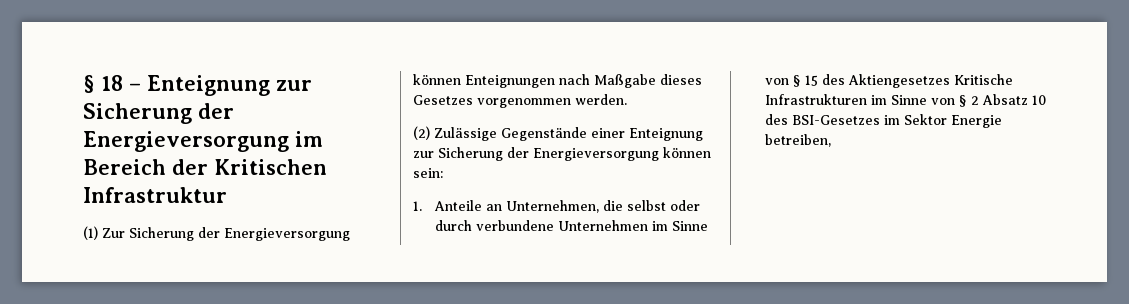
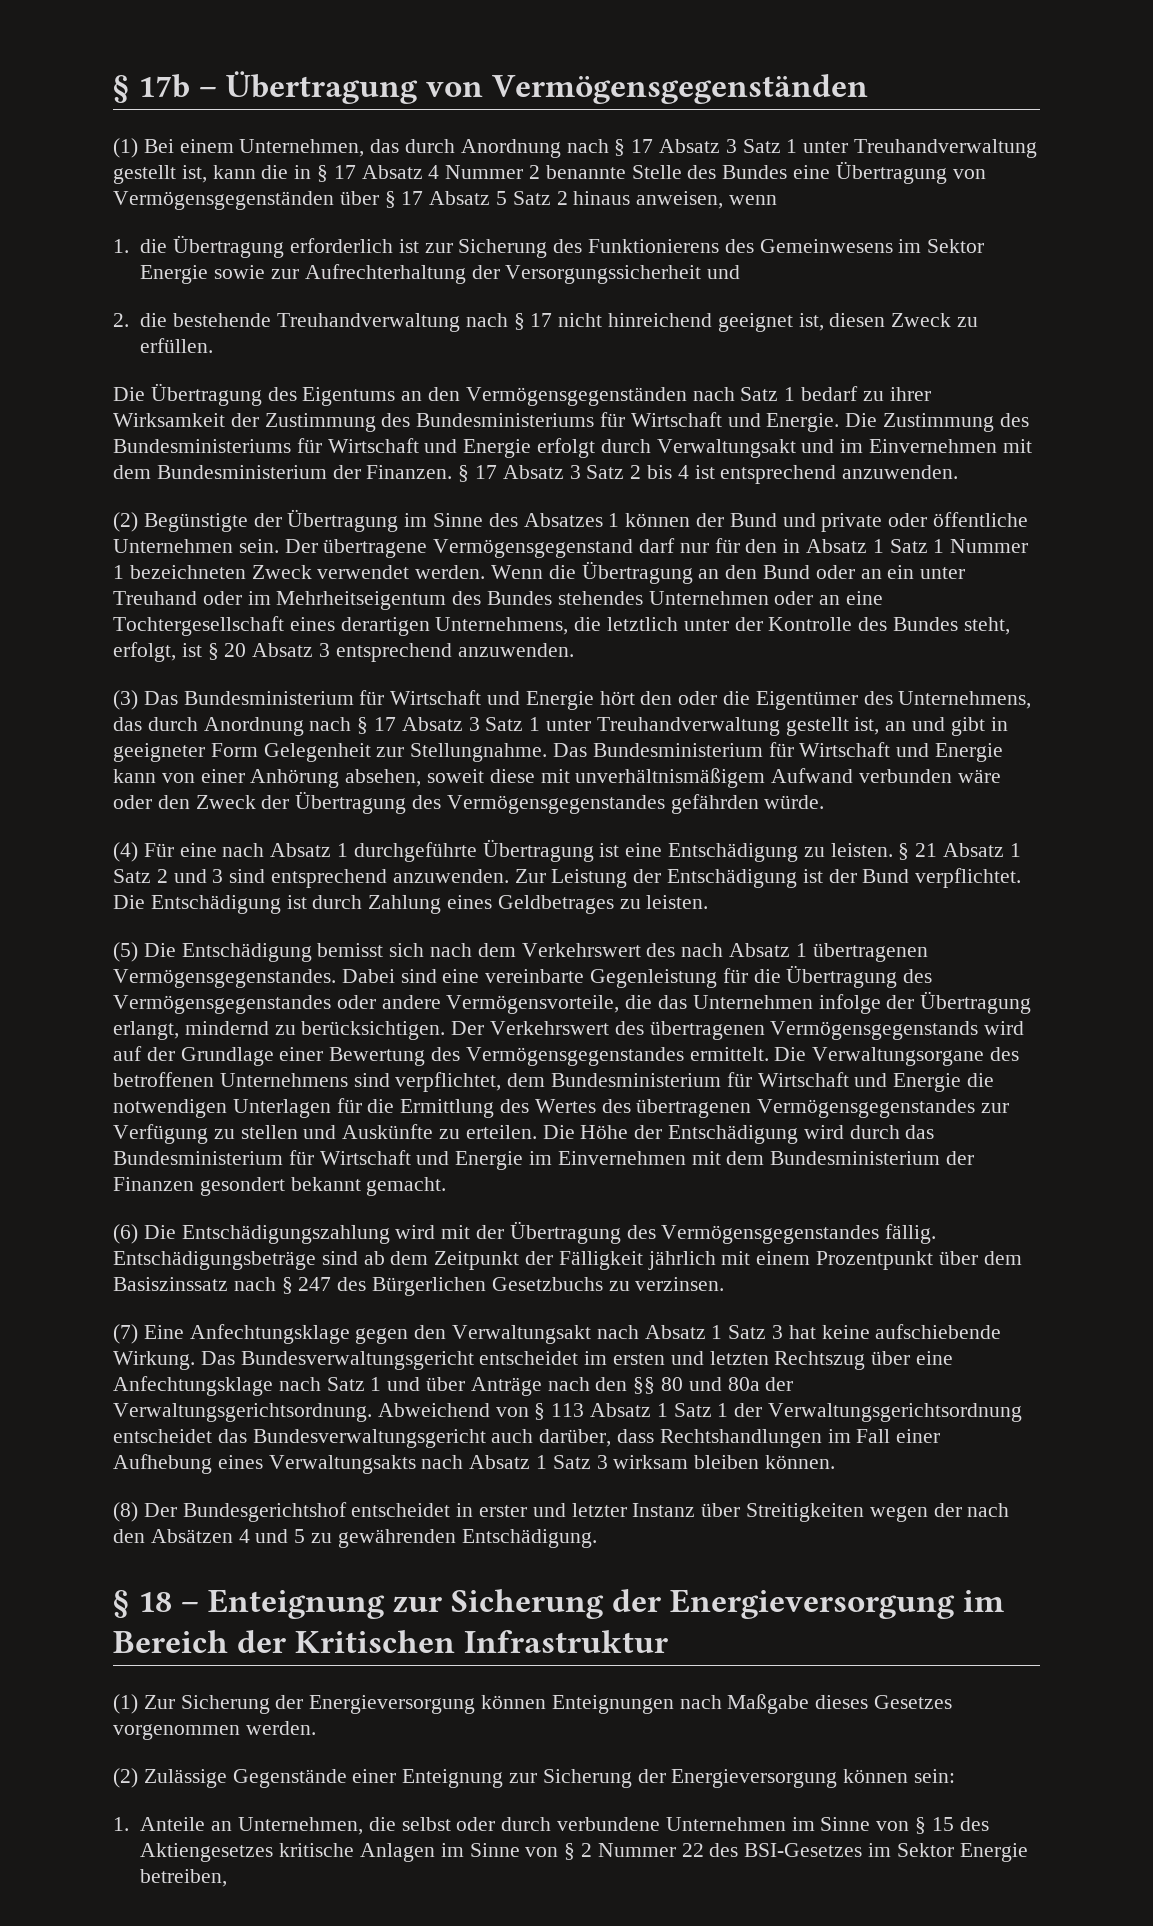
+ § 17b – Übertragung von Vermögensgegenständen
+ (1) Bei einem Unternehmen, das durch Anordnung nach § 17 Absatz 3 Satz 1 unter Treuhandverwaltung gestellt ist, kann die in § 17 Absatz 4 Nummer 2 benannte Stelle des Bundes eine Übertragung von Vermögensgegenständen über § 17 Absatz 5 Satz 2 hinaus anweisen, wenn
+ 1. die Übertragung erforderlich ist zur Sicherung des Funktionierens des Gemeinwesens im Sektor Energie sowie zur Aufrechterhaltung der Versorgungssicherheit und
+ 2. die bestehende Treuhandverwaltung nach § 17 nicht hinreichend geeignet ist, diesen Zweck zu erfüllen.
+ Die Übertragung des Eigentums an den Vermögensgegenständen nach Satz 1 bedarf zu ihrer Wirksamkeit der Zustimmung des Bundesministeriums für Wirtschaft und Energie. Die Zustimmung des Bundesministeriums für Wirtschaft und Energie erfolgt durch Verwaltungsakt und im Einvernehmen mit dem Bundesministerium der Finanzen. § 17 Absatz 3 Satz 2 bis 4 ist entsprechend anzuwenden.
+ (2) Begünstigte der Übertragung im Sinne des Absatzes 1 können der Bund und private oder öffentliche Unternehmen sein. Der übertragene Vermögensgegenstand darf nur für den in Absatz 1 Satz 1 Nummer 1 bezeichneten Zweck verwendet werden. Wenn die Übertragung an den Bund oder an ein unter Treuhand oder im Mehrheitseigentum des Bundes stehendes Unternehmen oder an eine Tochtergesellschaft eines derartigen Unternehmens, die letztlich unter der Kontrolle des Bundes steht, erfolgt, ist § 20 Absatz 3 entsprechend anzuwenden.
+ (3) Das Bundesministerium für Wirtschaft und Energie hört den oder die Eigentümer des Unternehmens, das durch Anordnung nach § 17 Absatz 3 Satz 1 unter Treuhandverwaltung gestellt ist, an und gibt in geeigneter Form Gelegenheit zur Stellungnahme. Das Bundesministerium für Wirtschaft und Energie kann von einer Anhörung absehen, soweit diese mit unverhältnismäßigem Aufwand verbunden wäre oder den Zweck der Übertragung des Vermögensgegenstandes gefährden würde.
+ (4) Für eine nach Absatz 1 durchgeführte Übertragung ist eine Entschädigung zu leisten. § 21 Absatz 1 Satz 2 und 3 sind entsprechend anzuwenden. Zur Leistung der Entschädigung ist der Bund verpflichtet. Die Entschädigung ist durch Zahlung eines Geldbetrages zu leisten.
+ (5) Die Entschädigung bemisst sich nach dem Verkehrswert des nach Absatz 1 übertragenen Vermögensgegenstandes. Dabei sind eine vereinbarte Gegenleistung für die Übertragung des Vermögensgegenstandes oder andere Vermögensvorteile, die das Unternehmen infolge der Übertragung erlangt, mindernd zu berücksichtigen. Der Verkehrswert des übertragenen Vermögensgegenstands wird auf der Grundlage einer Bewertung des Vermögensgegenstandes ermittelt. Die Verwaltungsorgane des betroffenen Unternehmens sind verpflichtet, dem Bundesministerium für Wirtschaft und Energie die notwendigen Unterlagen für die Ermittlung des Wertes des übertragenen Vermögensgegenstandes zur Verfügung zu stellen und Auskünfte zu erteilen. Die Höhe der Entschädigung wird durch das Bundesministerium für Wirtschaft und Energie im Einvernehmen mit dem Bundesministerium der Finanzen gesondert bekannt gemacht.
+ (6) Die Entschädigungszahlung wird mit der Übertragung des Vermögensgegenstandes fällig. Entschädigungsbeträge sind ab dem Zeitpunkt der Fälligkeit jährlich mit einem Prozentpunkt über dem Basiszinssatz nach § 247 des Bürgerlichen Gesetzbuchs zu verzinsen.
+ (7) Eine Anfechtungsklage gegen den Verwaltungsakt nach Absatz 1 Satz 3 hat keine aufschiebende Wirkung. Das Bundesverwaltungsgericht entscheidet im ersten und letzten Rechtszug über eine Anfechtungsklage nach Satz 1 und über Anträge nach den §§ 80 und 80a der Verwaltungsgerichtsordnung. Abweichend von § 113 Absatz 1 Satz 1 der Verwaltungsgerichtsordnung entscheidet das Bundesverwaltungsgericht auch darüber, dass Rechtshandlungen im Fall einer Aufhebung eines Verwaltungsakts nach Absatz 1 Satz 3 wirksam bleiben können.
+ (8) Der Bundesgerichtshof entscheidet in erster und letzter Instanz über Streitigkeiten wegen der nach den Absätzen 4 und 5 zu gewährenden Entschädigung.
- 1. Anteile an Unternehmen, die selbst oder durch verbundene Unternehmen im Sinne von § 15 des Aktiengesetzes Kritische Infrastrukturen im Sinne von § 2 Absatz 10 des BSI-Gesetzes im Sektor Energie betreiben,
+ 1. Anteile an Unternehmen, die selbst oder durch verbundene Unternehmen im Sinne von § 15 des Aktiengesetzes kritische Anlagen im Sinne von § 2 Nummer 22 des BSI-Gesetzes im Sektor Energie betreiben,

